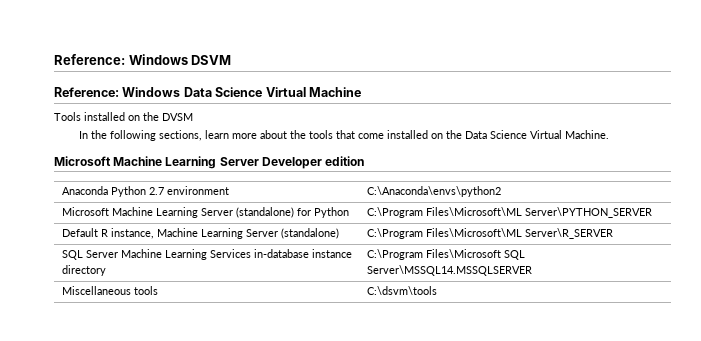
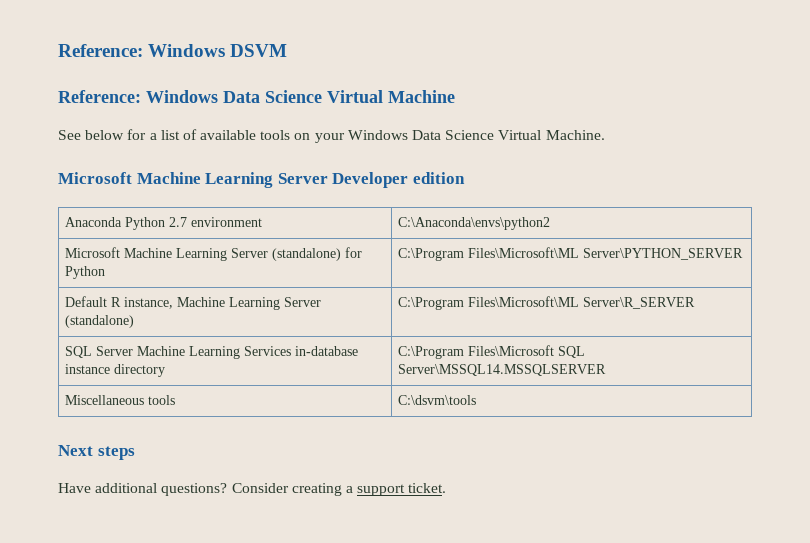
- Tools installed on the DVSM
- In the following sections, learn more about the tools that come installed on the Data Science Virtual Machine.
+ See below for a list of available tools on your Windows Data Science Virtual Machine.
+ Next steps
+ Have additional questions? Consider creating a support ticket.

